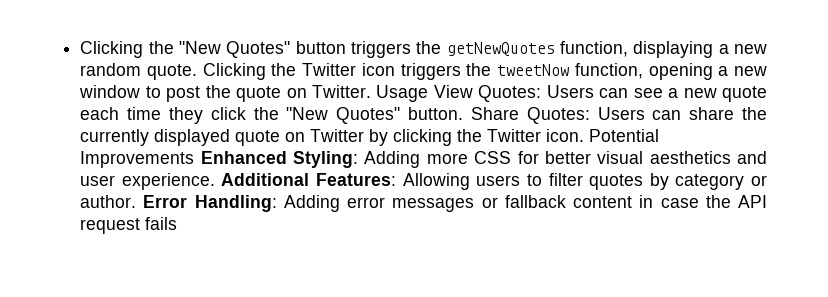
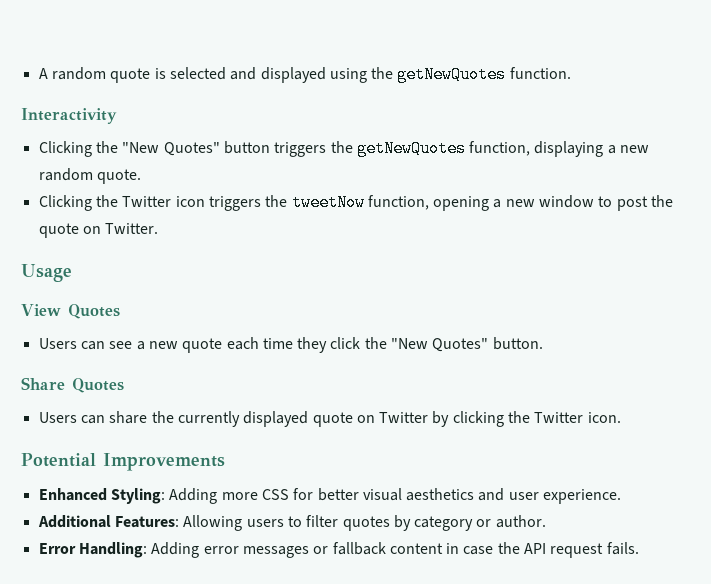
+ A random quote is selected and displayed using the getNewQuotes function.
+ Interactivity
- Clicking the "New Quotes" button triggers the getNewQuotes function, displaying a new random quote. Clicking the Twitter icon triggers the tweetNow function, opening a new window to post the quote on Twitter. Usage View Quotes: Users can see a new quote each time they click the "New Quotes" button. Share Quotes: Users can share the currently displayed quote on Twitter by clicking the Twitter icon. Potential Improvements Enhanced Styling:
+ Clicking the "New Quotes" button triggers the getNewQuotes function, displaying a new random quote.
+ Clicking the Twitter icon triggers the tweetNow function, opening a new window to post the quote on Twitter.
+ Usage
+ View Quotes
+ Users can see a new quote each time they click the "New Quotes" button.
+ Share Quotes
+ Users can share the currently displayed quote on Twitter by clicking the Twitter icon.
+ Potential Improvements
+ Enhanced Styling:
- Adding more CSS for better visual aesthetics and user experience. Additional Features:
+ Adding more CSS for better visual aesthetics and user experience.
+ Additional Features:
- Allowing users to filter quotes by category or author. Error Handling:
+ Allowing users to filter quotes by category or author.
+ Error Handling:
- Adding error messages or fallback content in case the API request fails
+ Adding error messages or fallback content in case the API request fails.

